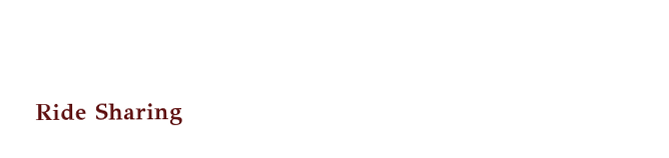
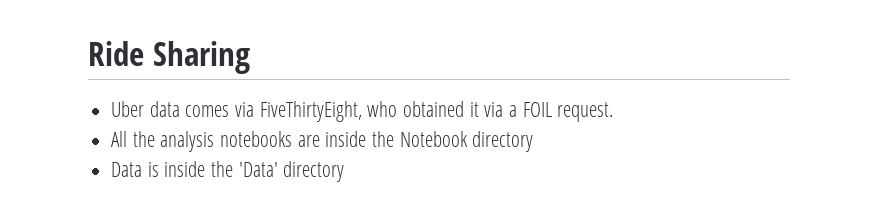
+ Uber data comes via FiveThirtyEight, who obtained it via a FOIL request.
+ All the analysis notebooks are inside the Notebook directory
+ Data is inside the 'Data' directory

